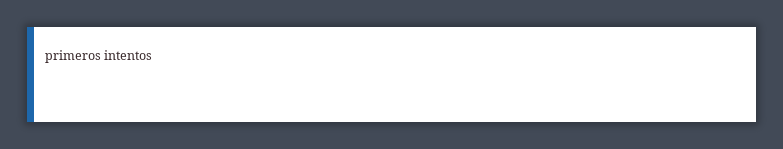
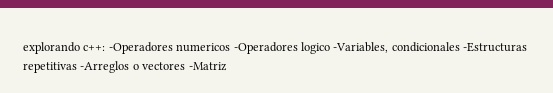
- primeros intentos
+ explorando c++: -Operadores numericos -Operadores logico -Variables, condicionales -Estructuras repetitivas -Arreglos o vectores -Matriz

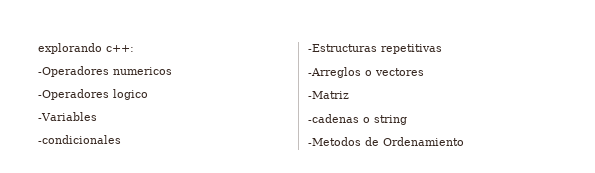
- explorando c++: -Operadores numericos -Operadores logico -Variables, condicionales -Estructuras repetitivas -Arreglos o vectores -Matriz
+ explorando c++:
+ -Operadores numericos
+ -Operadores logico
+ -Variables
+ -condicionales
+ -Estructuras repetitivas
+ -Arreglos o vectores
+ -Matriz
+ -cadenas o string
+ -Metodos de Ordenamiento

